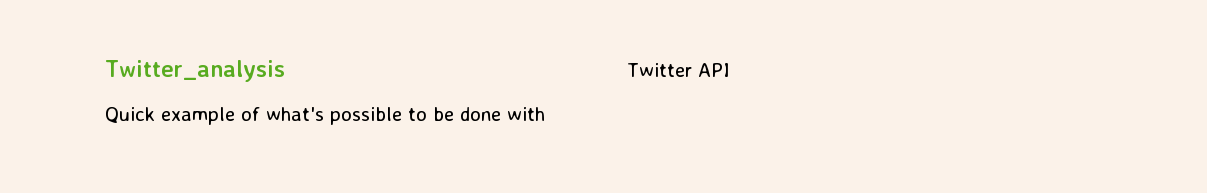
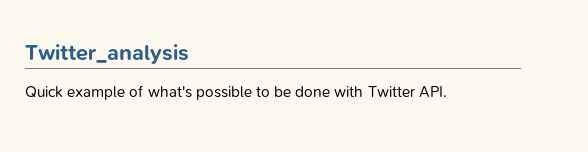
- Quick example of what's possible to be done with Twitter API
+ Quick example of what's possible to be done with Twitter API.

